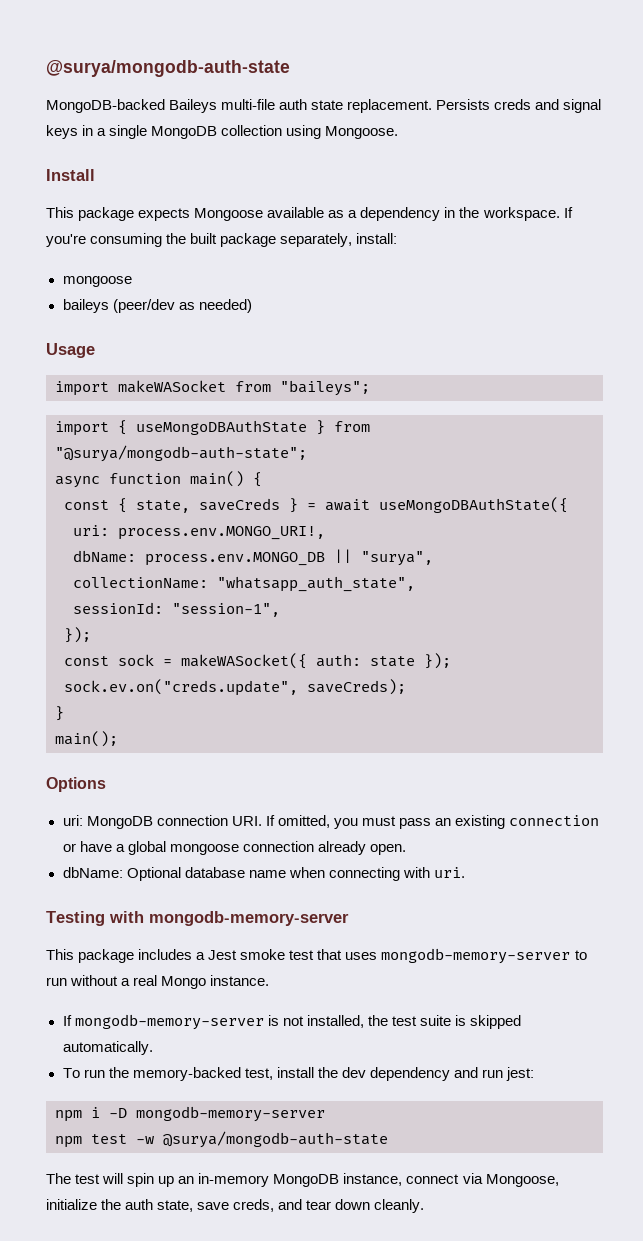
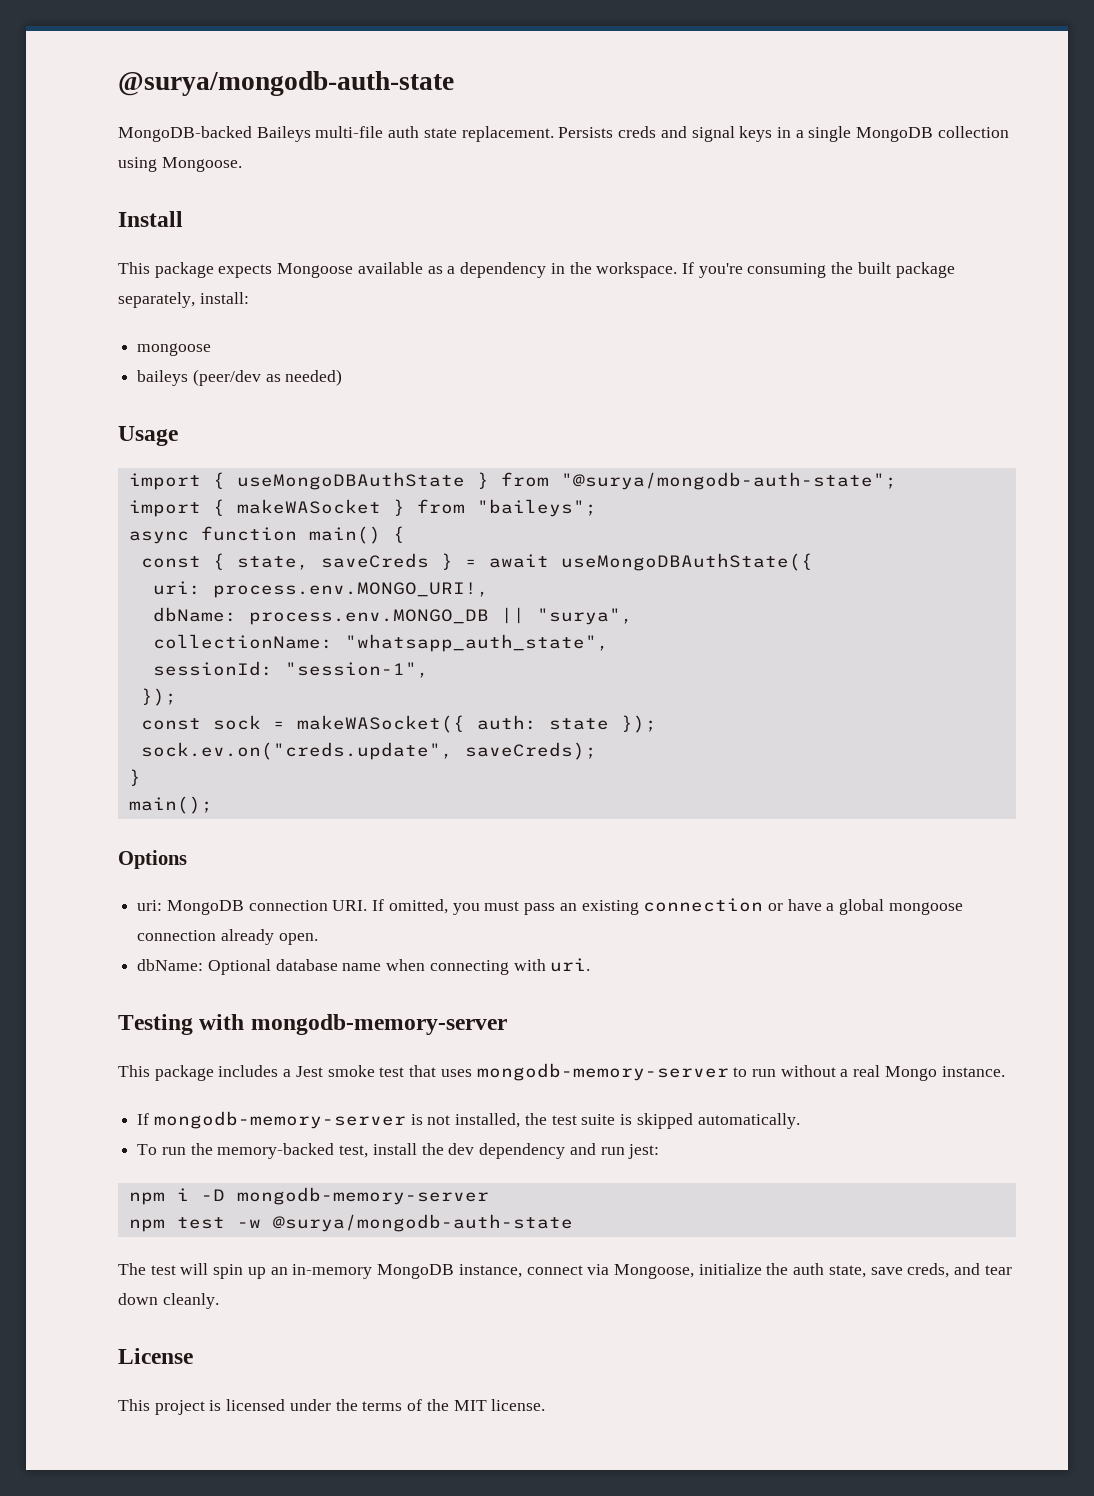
- import makeWASocket from "baileys";
+ import { makeWASocket } from "baileys";
+ License
+ This project is licensed under the terms of the MIT license.

